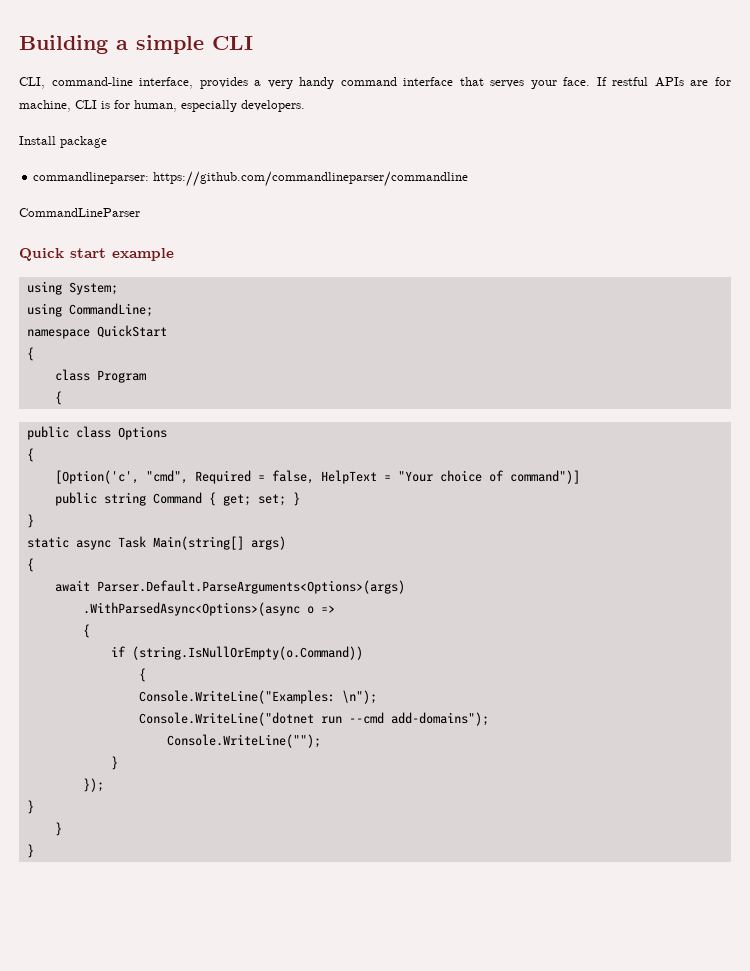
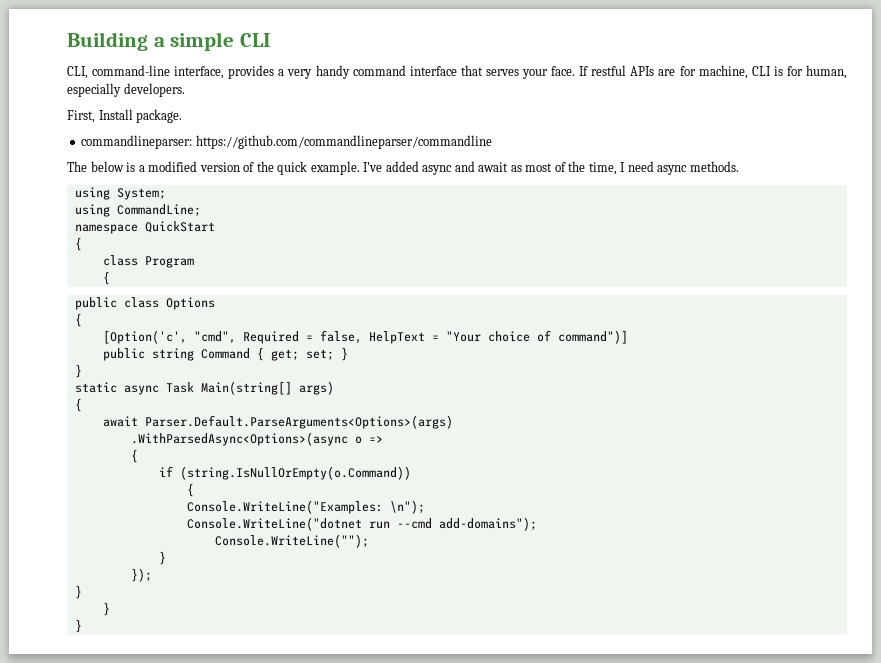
- Install package
+ First, Install package.
- CommandLineParser
- Quick start example
+ The below is a modified version of the quick example. I've added async and await as most of the time, I need async methods.

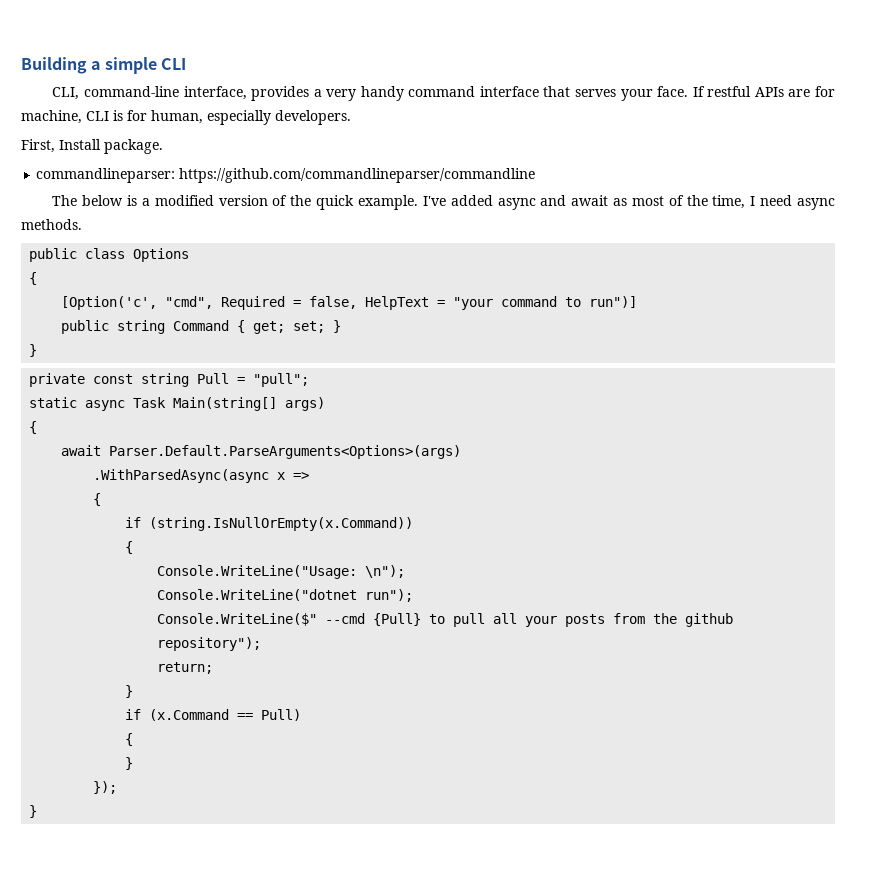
- using System;
- using CommandLine;
- namespace QuickStart
- {
- class Program
- {
- [Option('c', "cmd", Required = false, HelpText = "Your choice of command")]
+ [Option('c', "cmd", Required = false, HelpText = "your command to run")]
+ private const string Pull = "pull";
- .WithParsedAsync<Options>(async o =>
+ .WithParsedAsync(async x =>
- if (string.IsNullOrEmpty(o.Command))
+ if (string.IsNullOrEmpty(x.Command))
  {
- Console.WriteLine("Examples: \n");
+ Console.WriteLine("Usage: \n");
- Console.WriteLine("dotnet run --cmd add-domains");
- Console.WriteLine("");
+ Console.WriteLine("dotnet run");
+ Console.WriteLine($" --cmd {Pull} to pull all your posts from the github repository");
+ return;
+ }
+ if (x.Command == Pull)
+ {
  });
- }
- }

